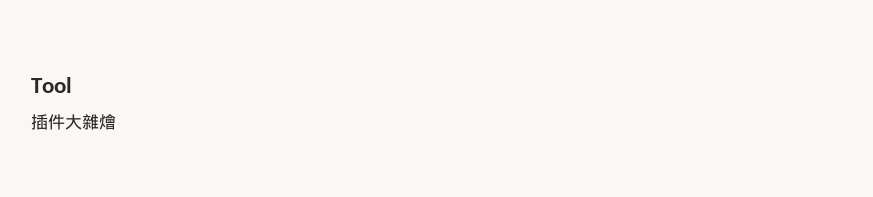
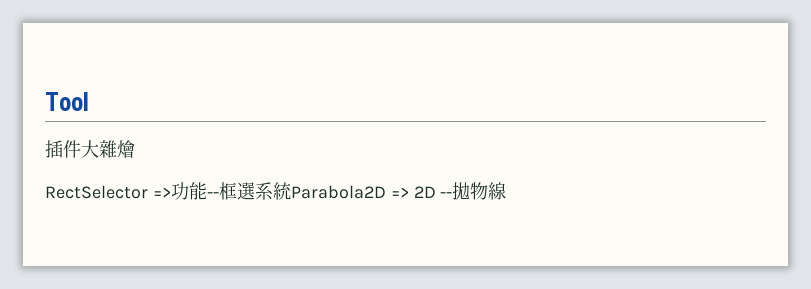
+ RectSelector =>功能--框選系統Parabola2D => 2D --拋物線

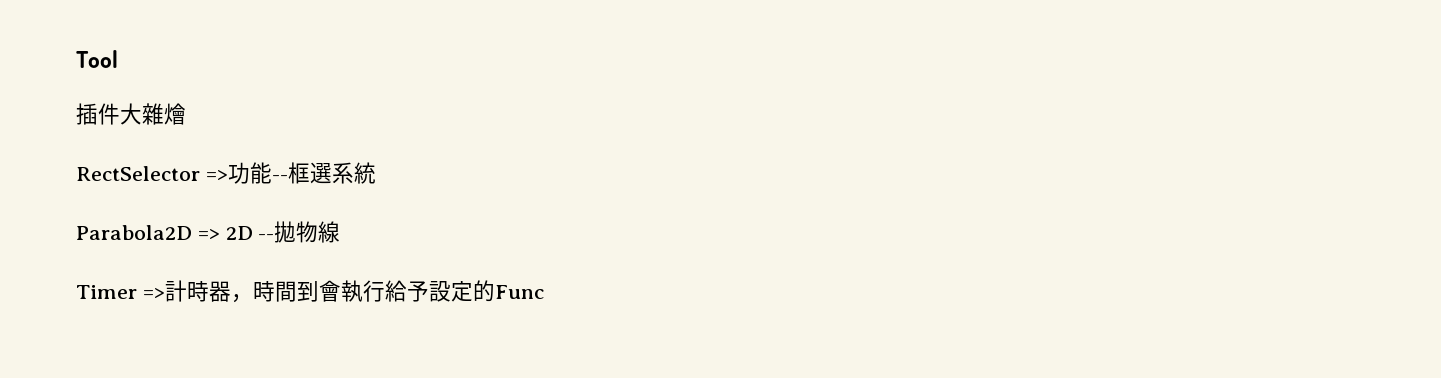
- RectSelector =>功能--框選系統Parabola2D => 2D --拋物線
+ RectSelector =>功能--框選系統
+ Parabola2D => 2D --拋物線
+ Timer =>計時器，時間到會執行給予設定的Func

